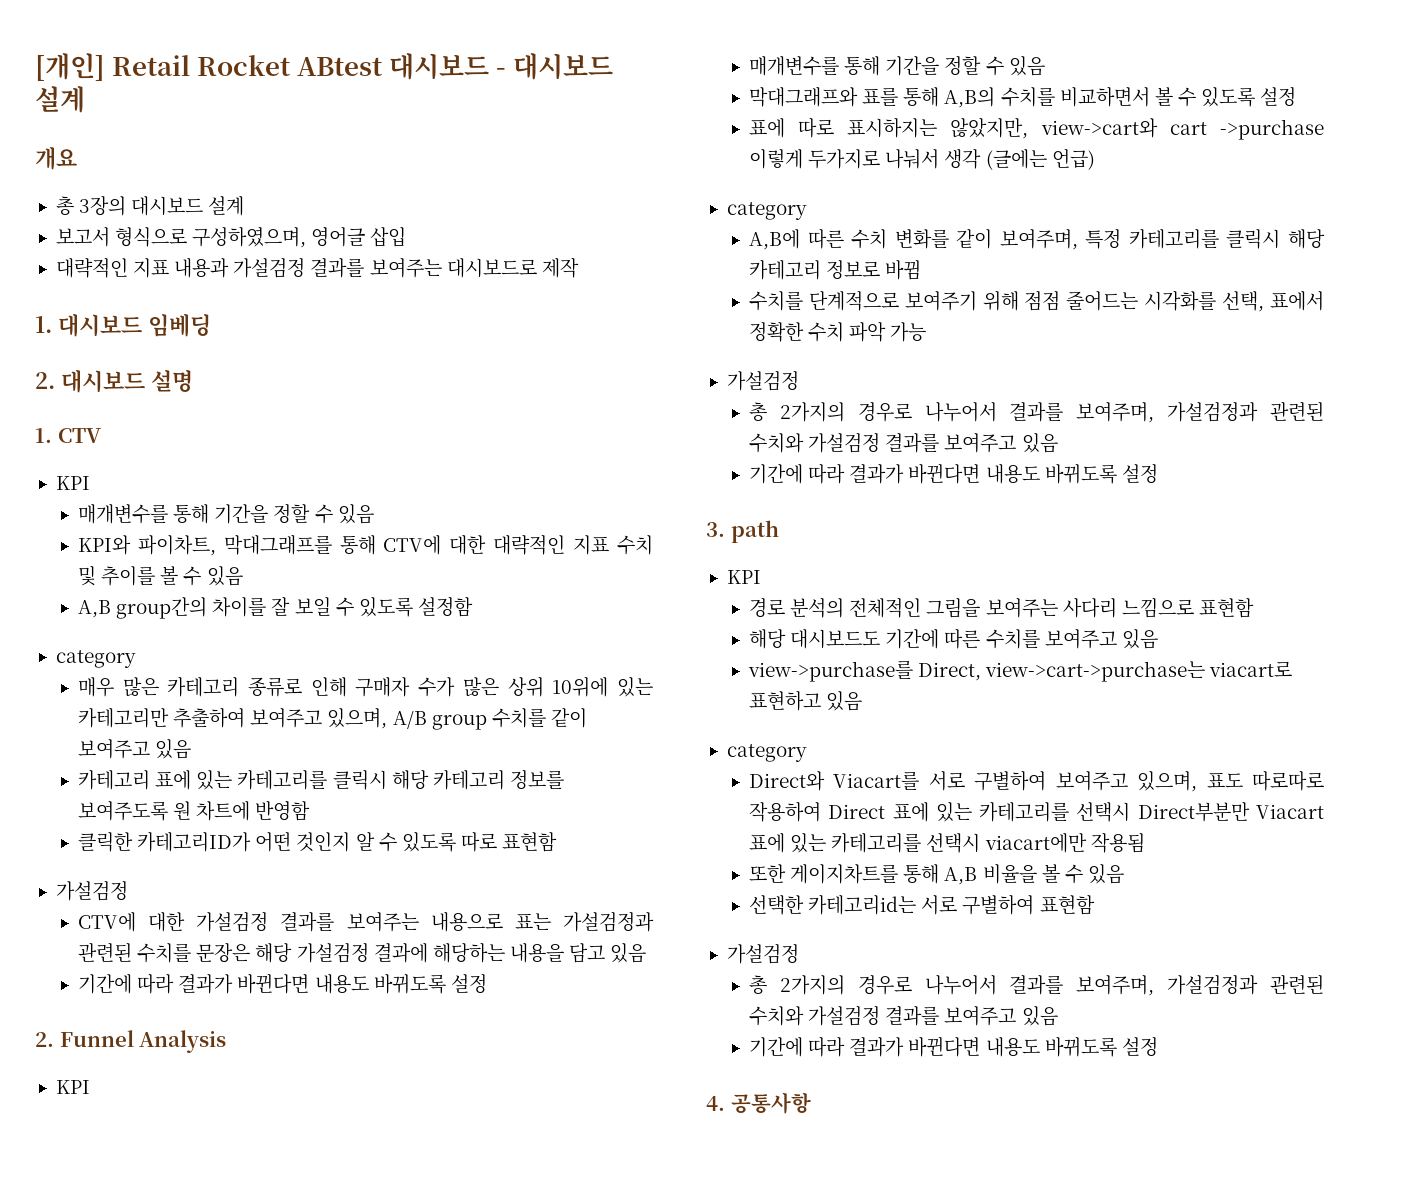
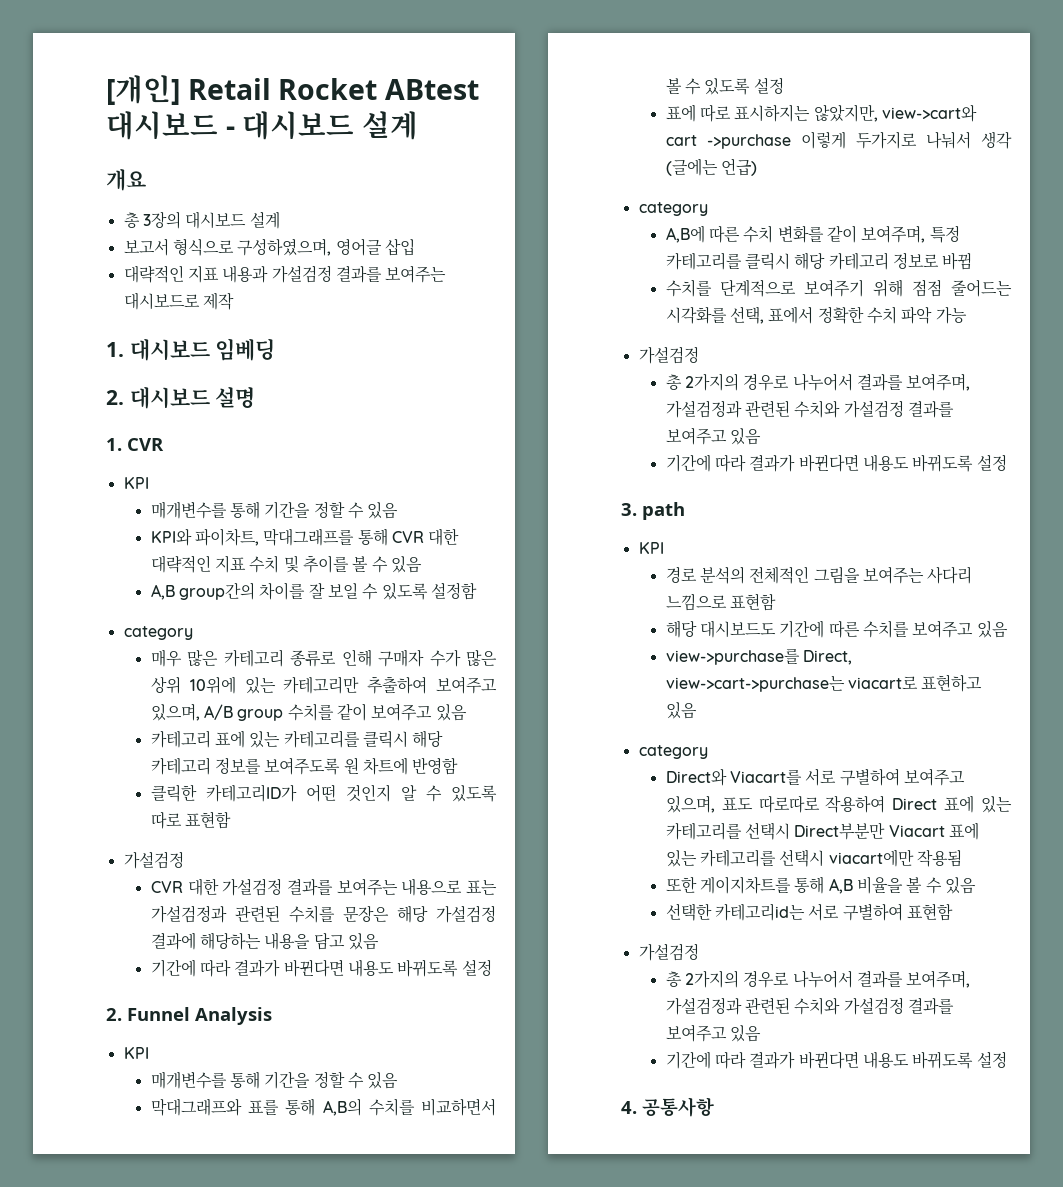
- 1. CTV
+ 1. CVR
- KPI와 파이차트, 막대그래프를 통해 CTV에 대한 대략적인 지표 수치 및 추이를 볼 수 있음
+ KPI와 파이차트, 막대그래프를 통해 CVR 대한 대략적인 지표 수치 및 추이를 볼 수 있음
- CTV에 대한 가설검정 결과를 보여주는 내용으로 표는 가설검정과 관련된 수치를 문장은 해당 가설검정 결과에 해당하는 내용을 담고 있음
+ CVR 대한 가설검정 결과를 보여주는 내용으로 표는 가설검정과 관련된 수치를 문장은 해당 가설검정 결과에 해당하는 내용을 담고 있음

